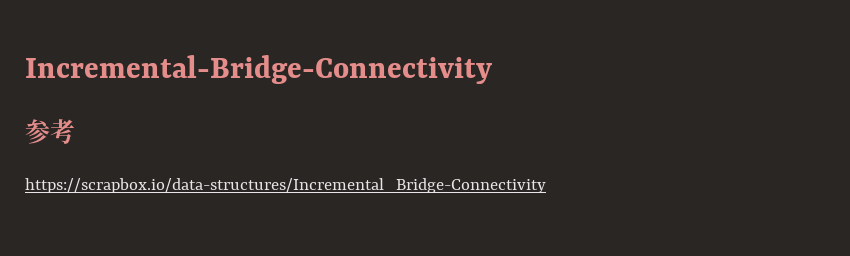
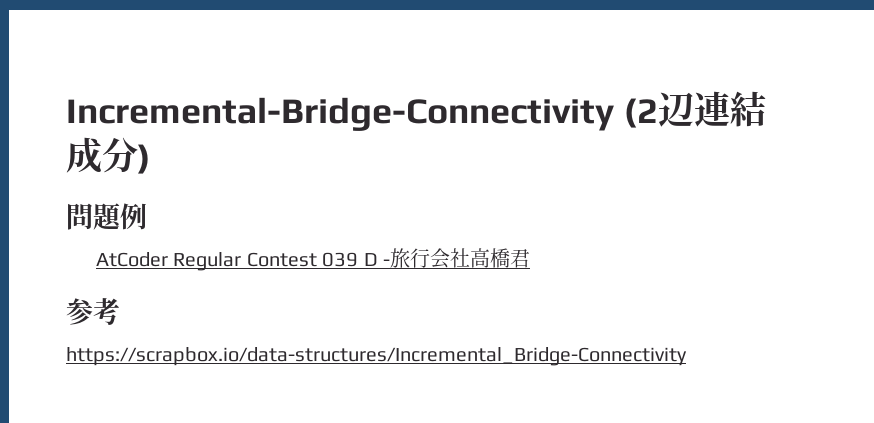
- Incremental-Bridge-Connectivity
+ Incremental-Bridge-Connectivity (2辺連結成分)
+ 問題例
+ AtCoder Regular Contest 039 D -旅行会社高橋君

